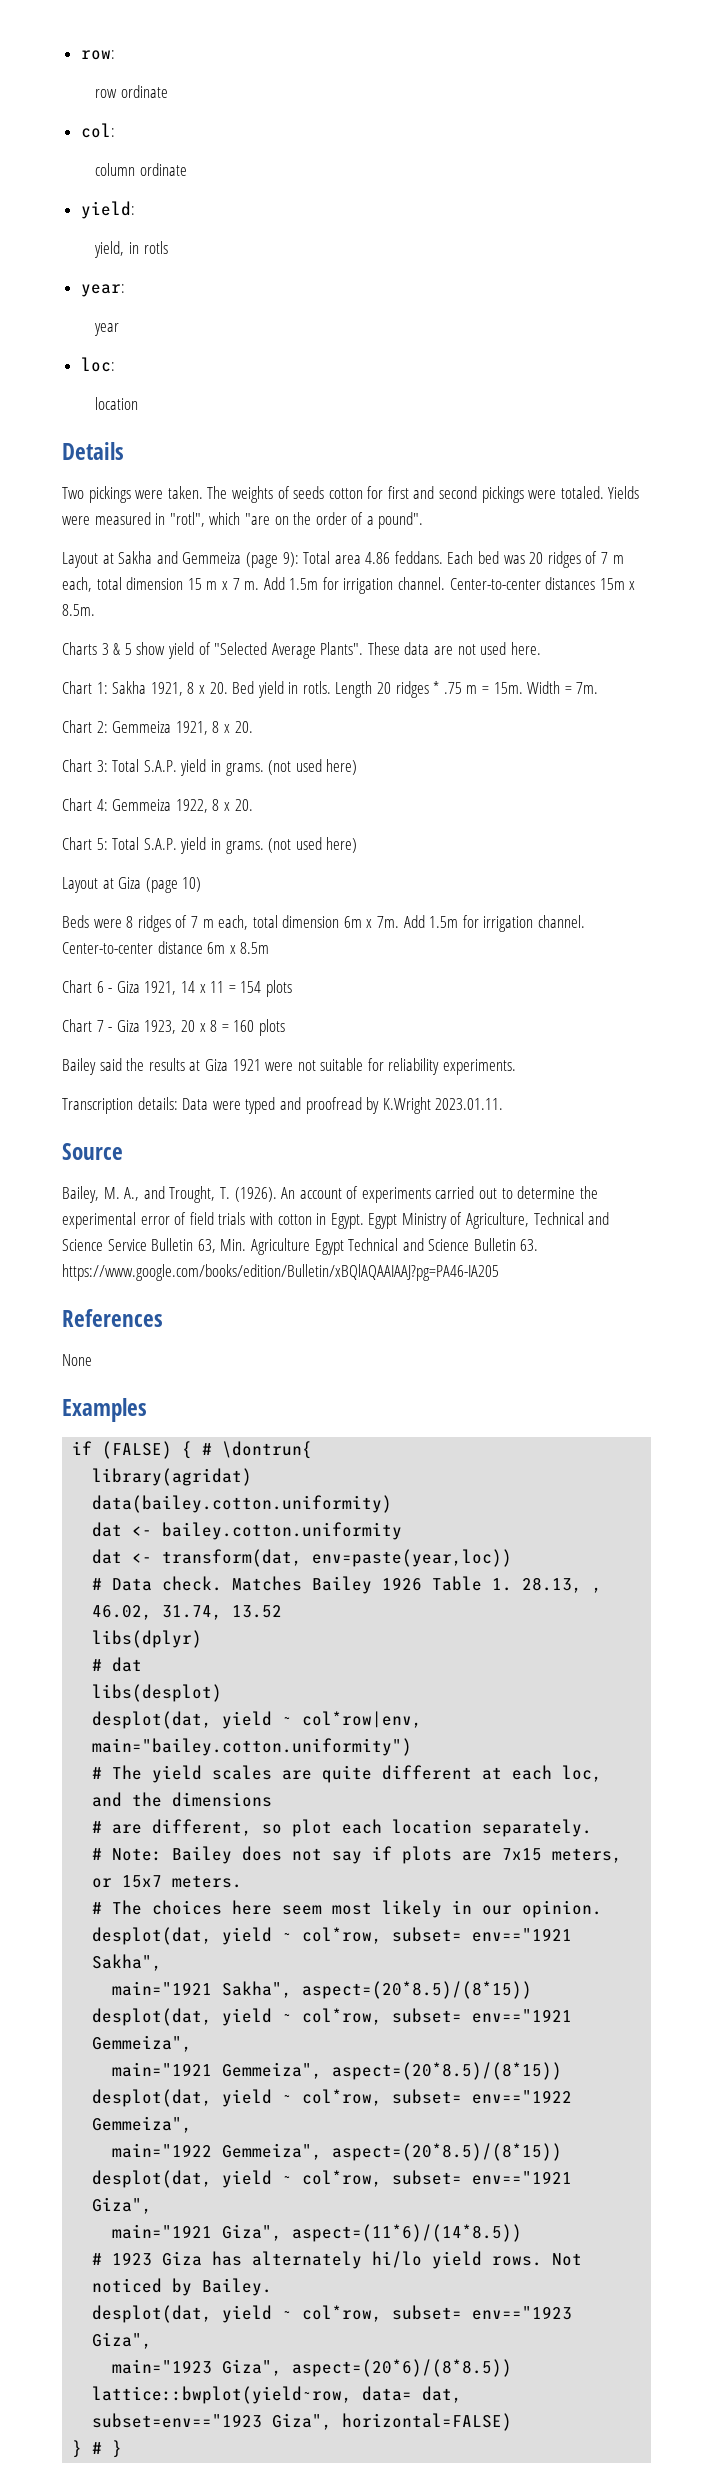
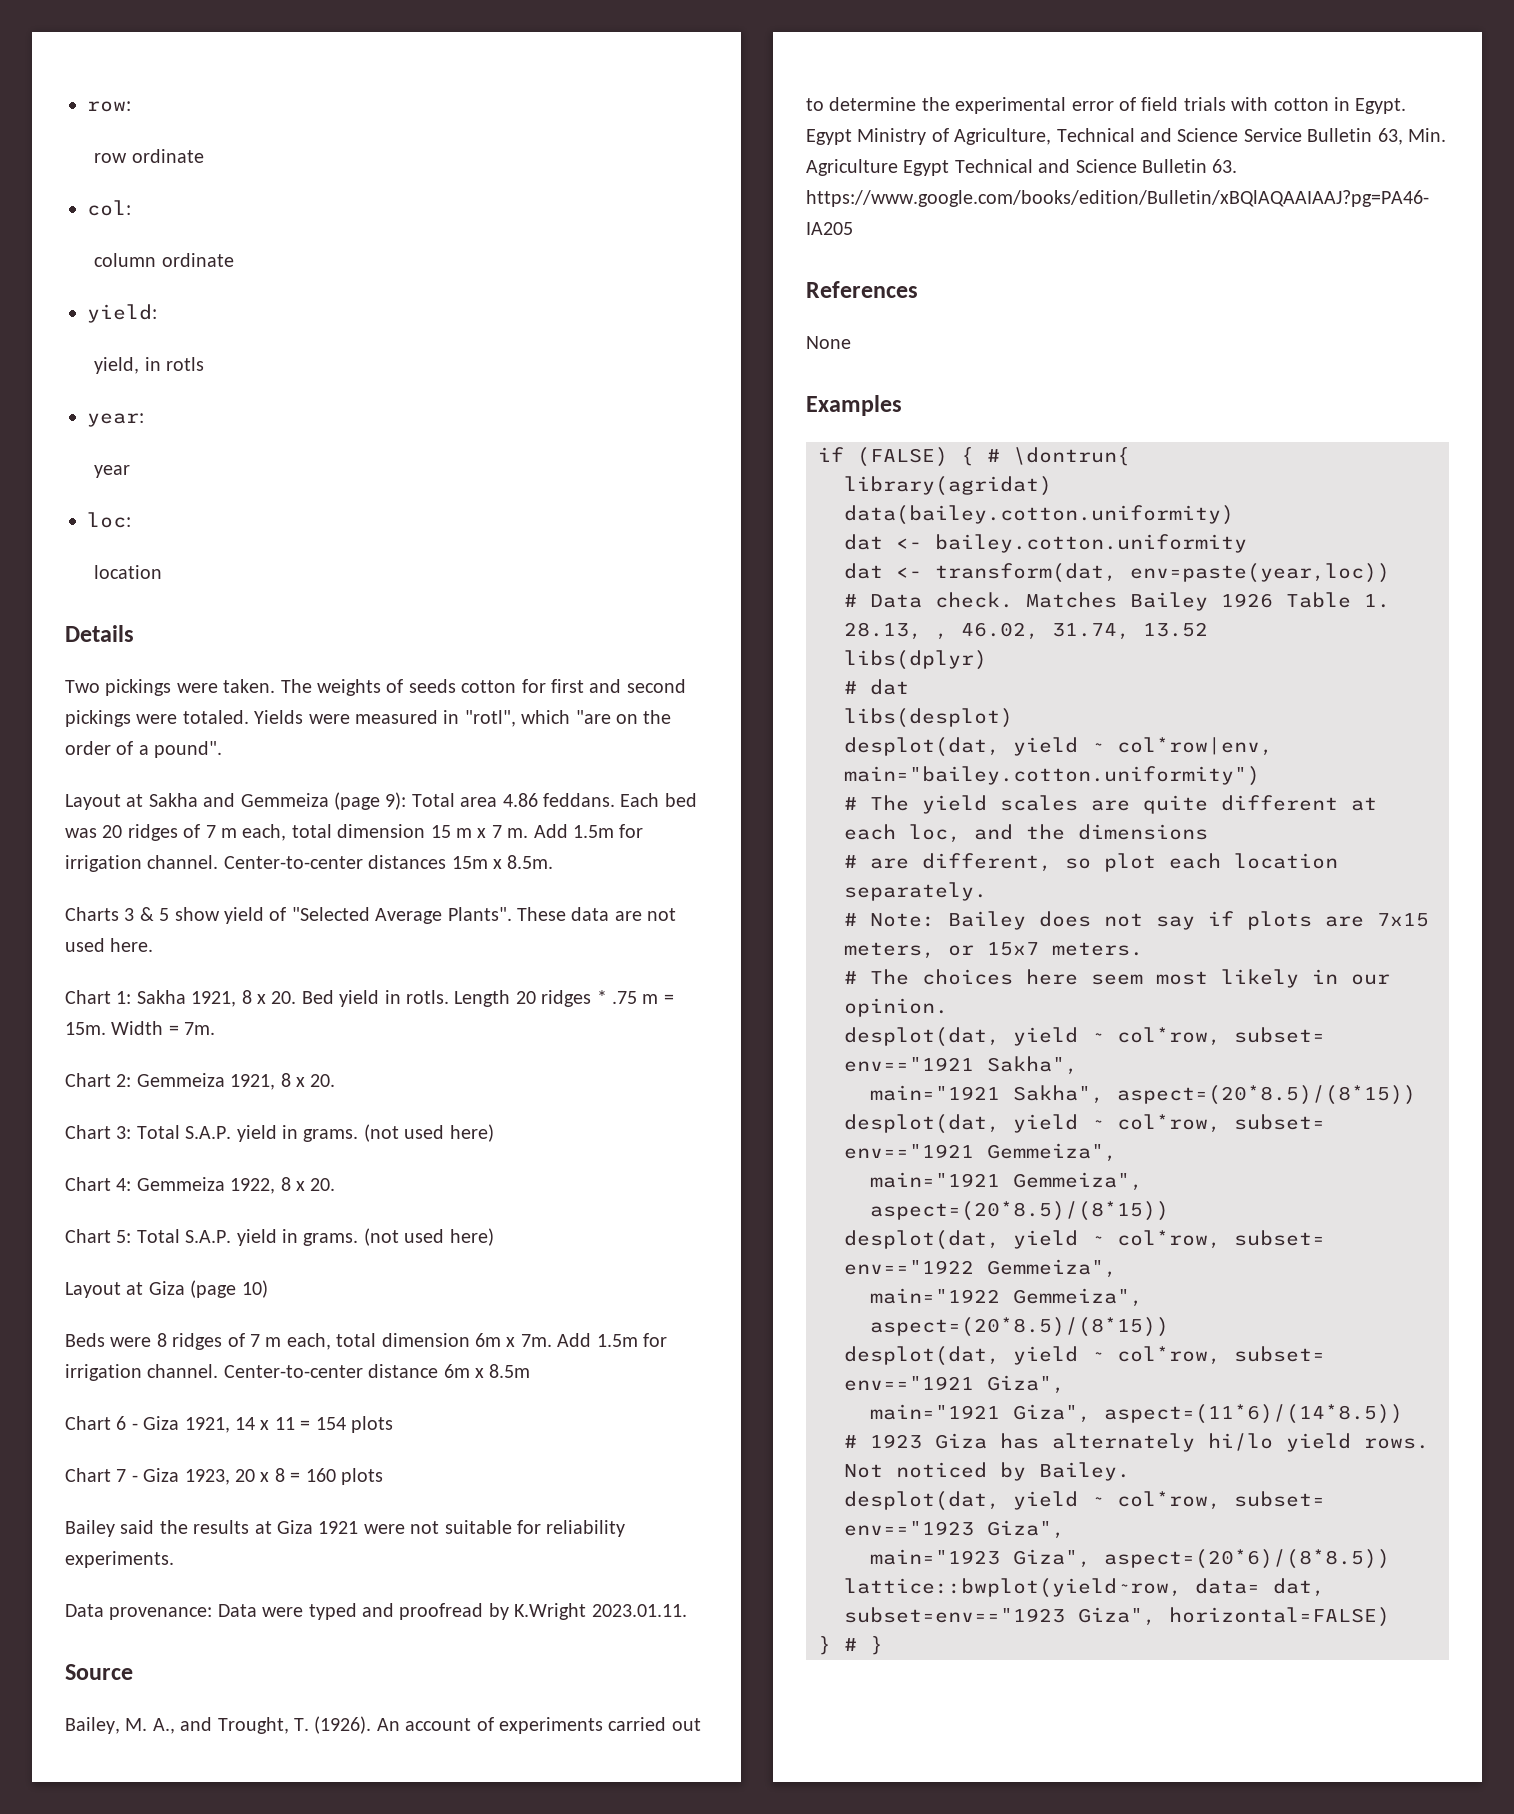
- Transcription details: Data were typed and proofread by K.Wright 2023.01.11.
+ Data provenance: Data were typed and proofread by K.Wright 2023.01.11.

